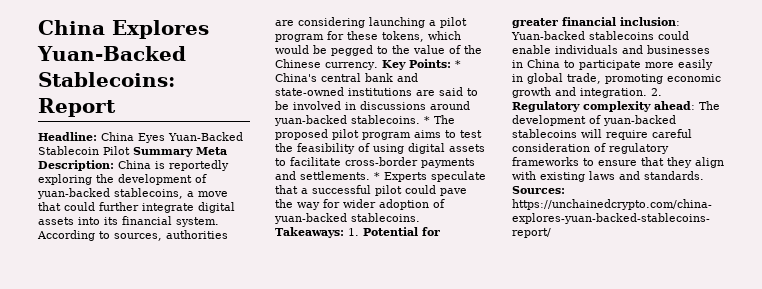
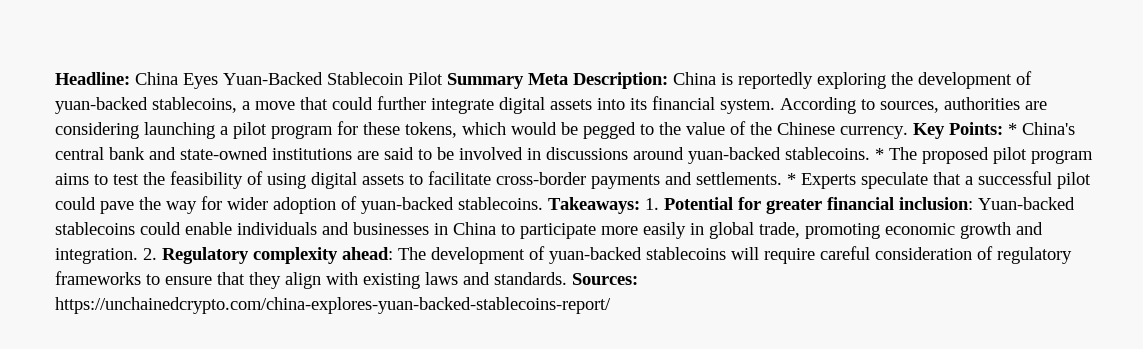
- China Explores Yuan-Backed Stablecoins: Report

